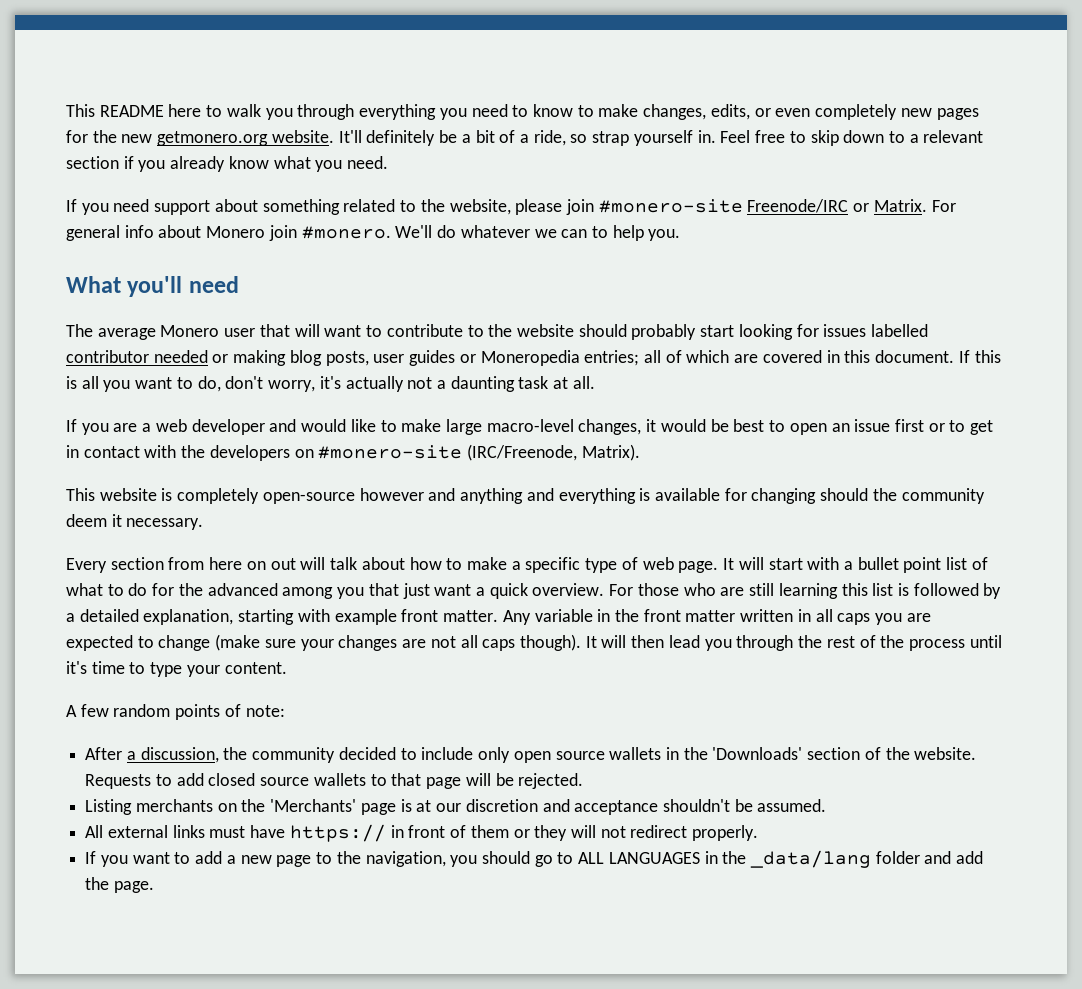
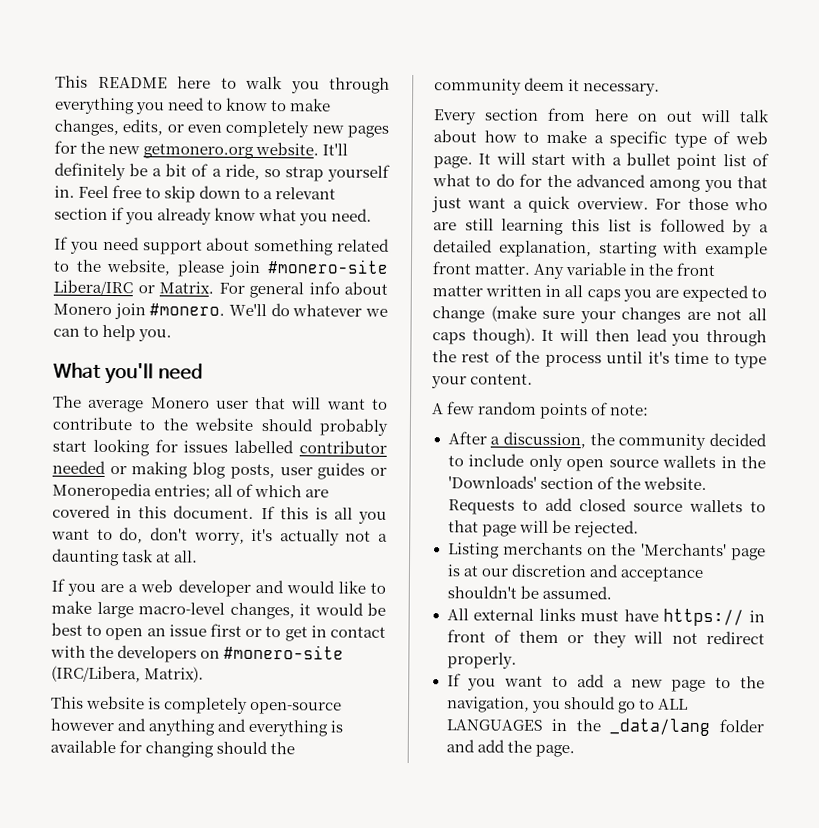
- If you need support about something related to the website, please join #monero-site Freenode/IRC or Matrix.
+ If you need support about something related to the website, please join #monero-site Libera/IRC or Matrix.
- If you are a web developer and would like to make large macro-level changes, it would be best to open an issue first or to get in contact with the developers on #monero-site (IRC/Freenode, Matrix).
+ If you are a web developer and would like to make large macro-level changes, it would be best to open an issue first or to get in contact with the developers on #monero-site (IRC/Libera, Matrix).

